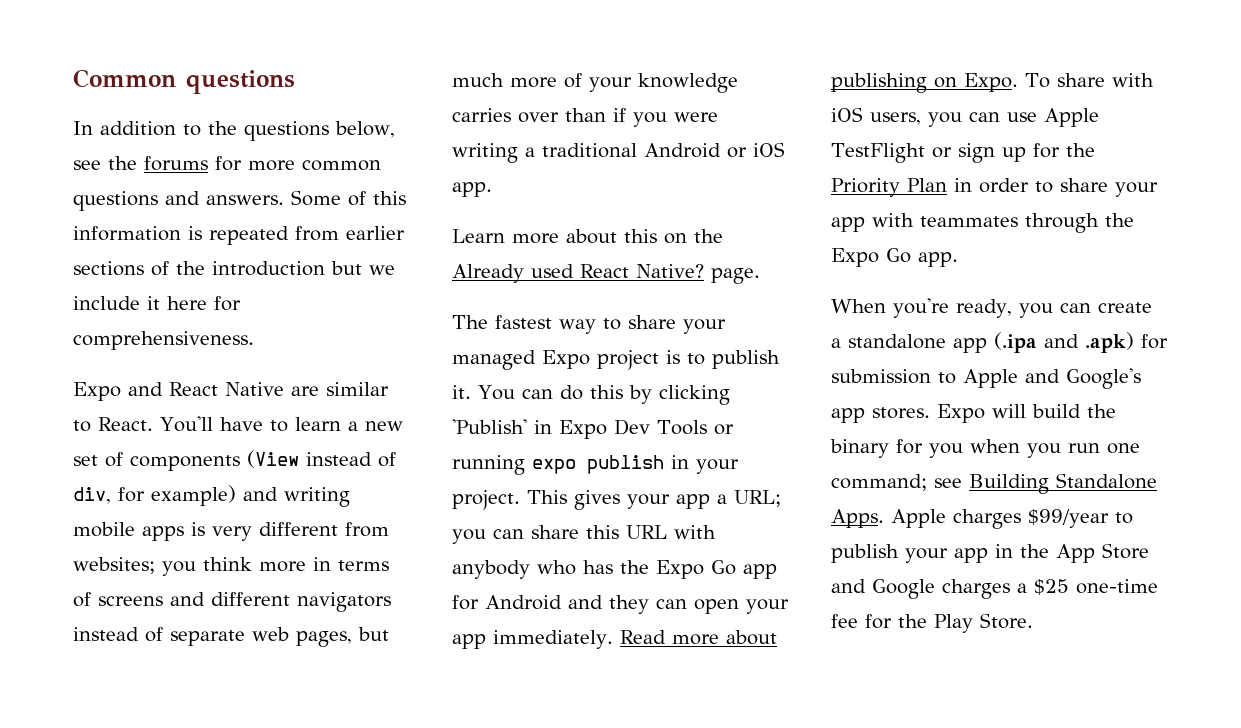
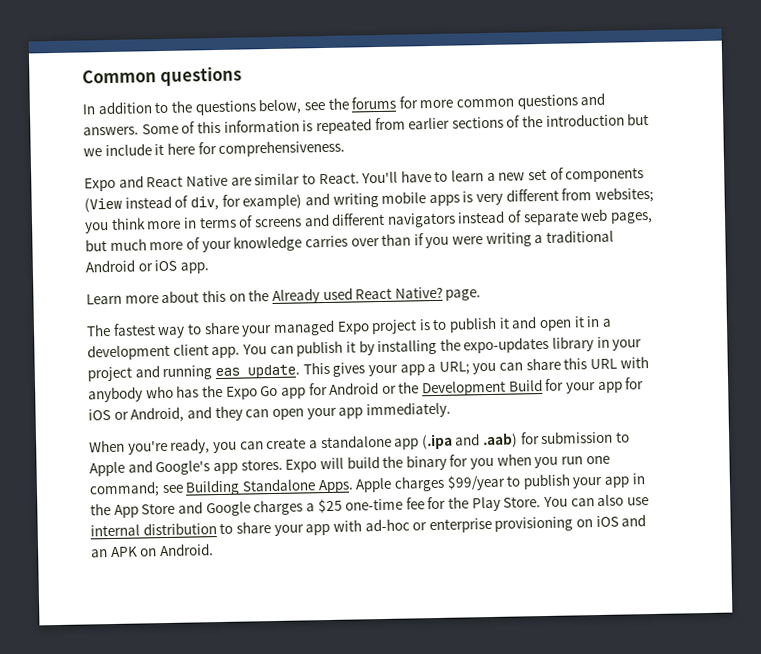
- The fastest way to share your managed Expo project is to publish it. You can do this by clicking 'Publish' in Expo Dev Tools or running expo publish in your project.
+ The fastest way to share your managed Expo project is to publish it and open it in a development client app. You can publish it by installing the expo-updates library in your project and running eas update.
- This gives your app a URL; you can share this URL with anybody who has the Expo Go app for Android and they can open your app immediately. Read more about publishing on Expo. To share with iOS users, you can use Apple TestFlight or sign up for the Priority Plan in order to share your app with teammates through the Expo Go app.
+ This gives your app a URL; you can share this URL with anybody who has the Expo Go app for Android or the Development Build for your app for iOS or Android, and they can open your app immediately.
- When you're ready, you can create a standalone app (.ipa and .apk) for submission to Apple and Google's app stores.
+ When you're ready, you can create a standalone app (.ipa and .aab) for submission to Apple and Google's app stores.
+ You can also use internal distribution to share your app with ad-hoc or enterprise provisioning on iOS and an APK on Android.

